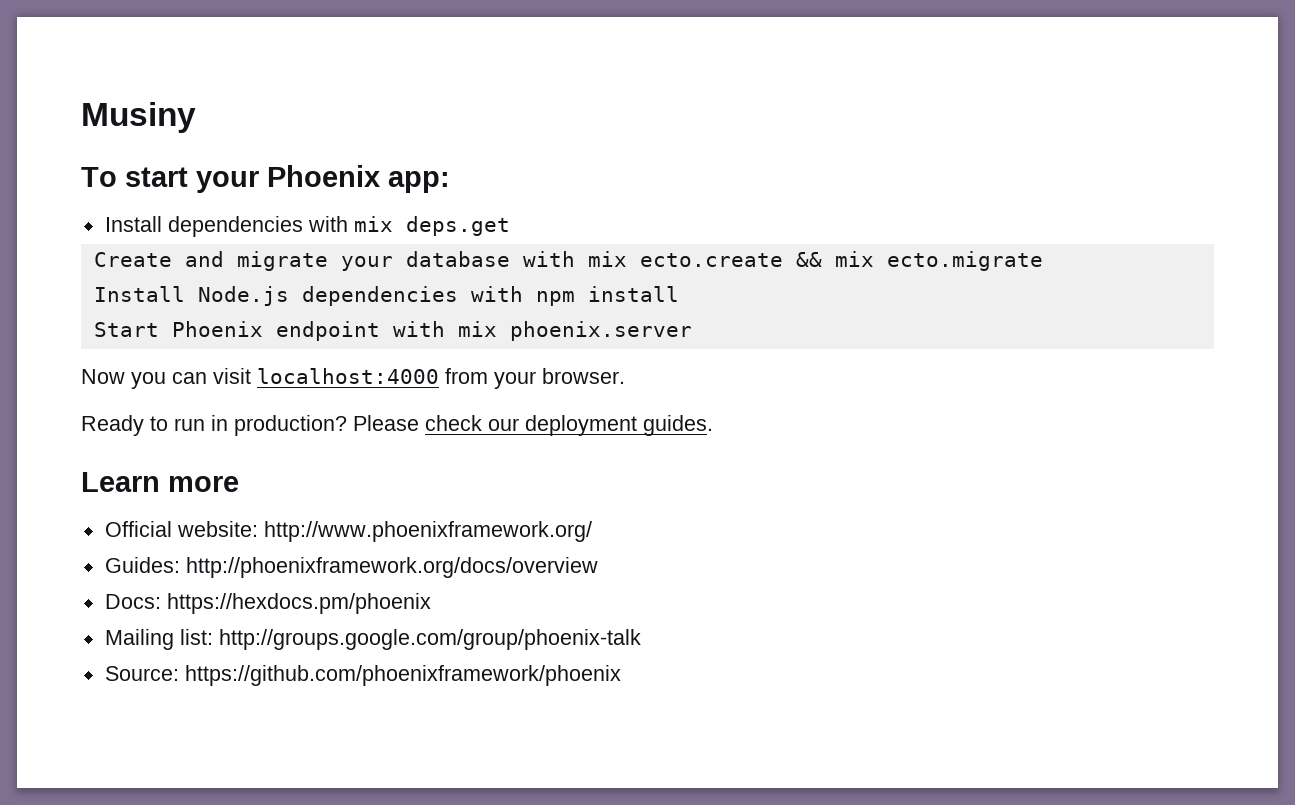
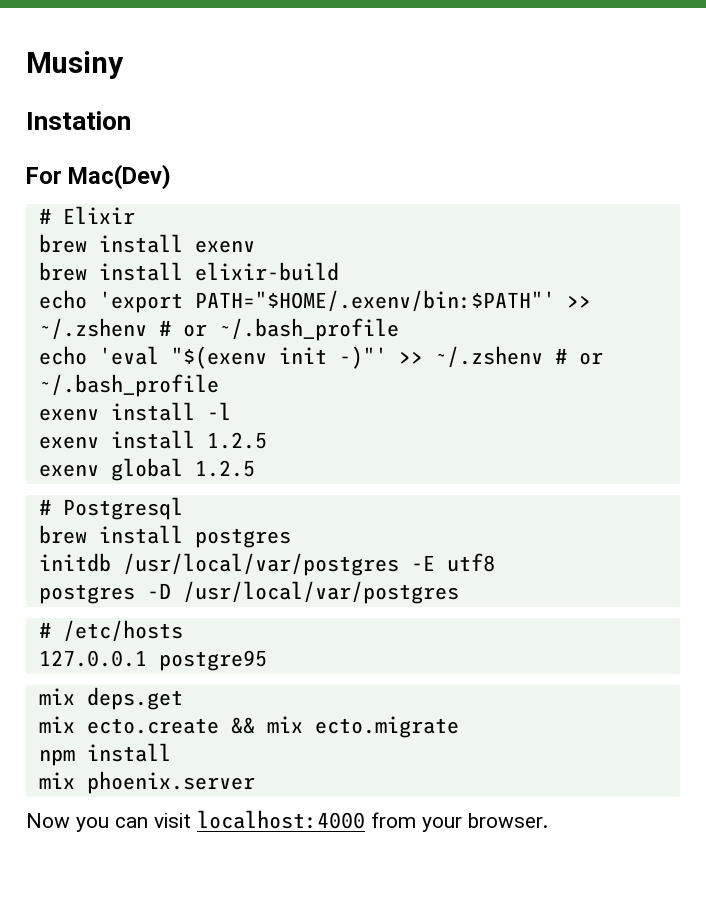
- To start your Phoenix app:
- Install dependencies with mix deps.get
- Create and migrate your database with mix ecto.create && mix ecto.migrate
+ Instation
+ For Mac(Dev)
+ # Elixir
+ brew install exenv
+ brew install elixir-build
+ echo 'export PATH="$HOME/.exenv/bin:$PATH"' >> ~/.zshenv # or ~/.bash_profile
+ echo 'eval "$(exenv init -)"' >> ~/.zshenv # or ~/.bash_profile
+ exenv install -l
+ exenv install 1.2.5
+ exenv global 1.2.5
+ # Postgresql
+ brew install postgres
+ initdb /usr/local/var/postgres -E utf8
+ postgres -D /usr/local/var/postgres
+ # /etc/hosts
+ 127.0.0.1 postgre95
+ mix deps.get
+ mix ecto.create && mix ecto.migrate
- Install Node.js dependencies with npm install
- Start Phoenix endpoint with mix phoenix.server
+ npm install
+ mix phoenix.server
- Ready to run in production? Please check our deployment guides.
- Learn more
- Official website: http://www.phoenixframework.org/
- Guides: http://phoenixframework.org/docs/overview
- Docs: https://hexdocs.pm/phoenix
- Mailing list: http://groups.google.com/group/phoenix-talk
- Source: https://github.com/phoenixframework/phoenix

